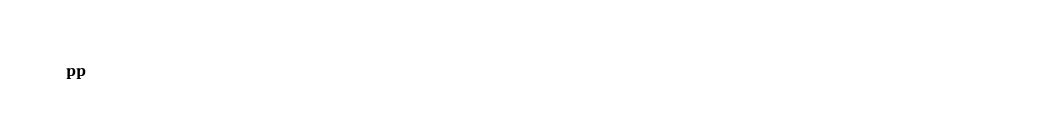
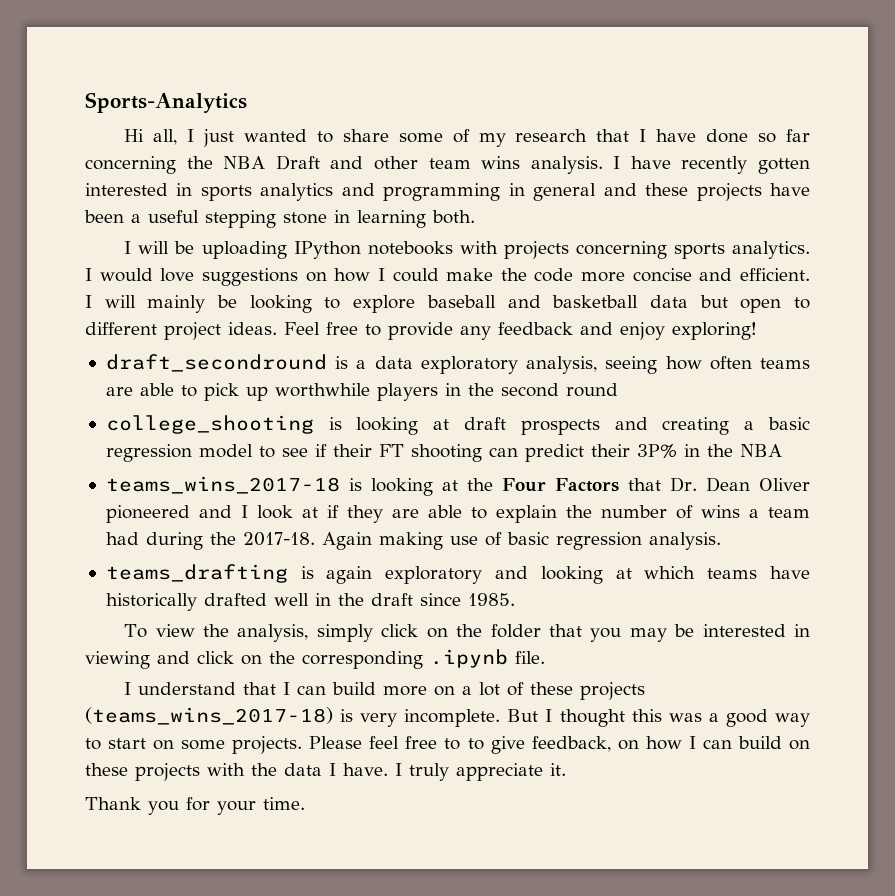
- pp
+ Sports-Analytics
+ Hi all, I just wanted to share some of my research that I have done so far concerning the NBA Draft and other team wins analysis. I have recently gotten interested in sports analytics and programming in general and these projects have been a useful stepping stone in learning both.
+ I will be uploading IPython notebooks with projects concerning sports analytics. I would love suggestions on how I could make the code more concise and efficient. I will mainly be looking to explore baseball and basketball data but open to different project ideas. Feel free to provide any feedback and enjoy exploring!
+ draft_secondround is a data exploratory analysis, seeing how often teams are able to pick up worthwhile players in the second round
+ college_shooting is looking at draft prospects and creating a basic regression model to see if their FT shooting can predict their 3P% in the NBA
+ teams_wins_2017-18 is looking at the Four Factors that Dr. Dean Oliver pioneered and I look at if they are able to explain the number of wins a team had during the 2017-18. Again making use of basic regression analysis.
+ teams_drafting is again exploratory and looking at which teams have historically drafted well in the draft since 1985.
+ To view the analysis, simply click on the folder that you may be interested in viewing and click on the corresponding .ipynb file.
+ I understand that I can build more on a lot of these projects (teams_wins_2017-18) is very incomplete. But I thought this was a good way to start on some projects. Please feel free to to give feedback, on how I can build on these projects with the data I have. I truly appreciate it.
+ Thank you for your time.

